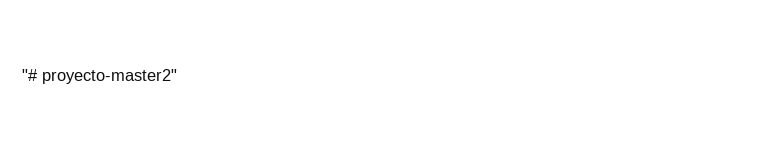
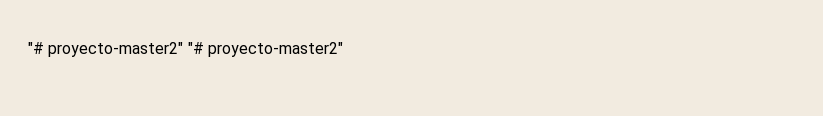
- "# proyecto-master2"
+ "# proyecto-master2" "# proyecto-master2"

